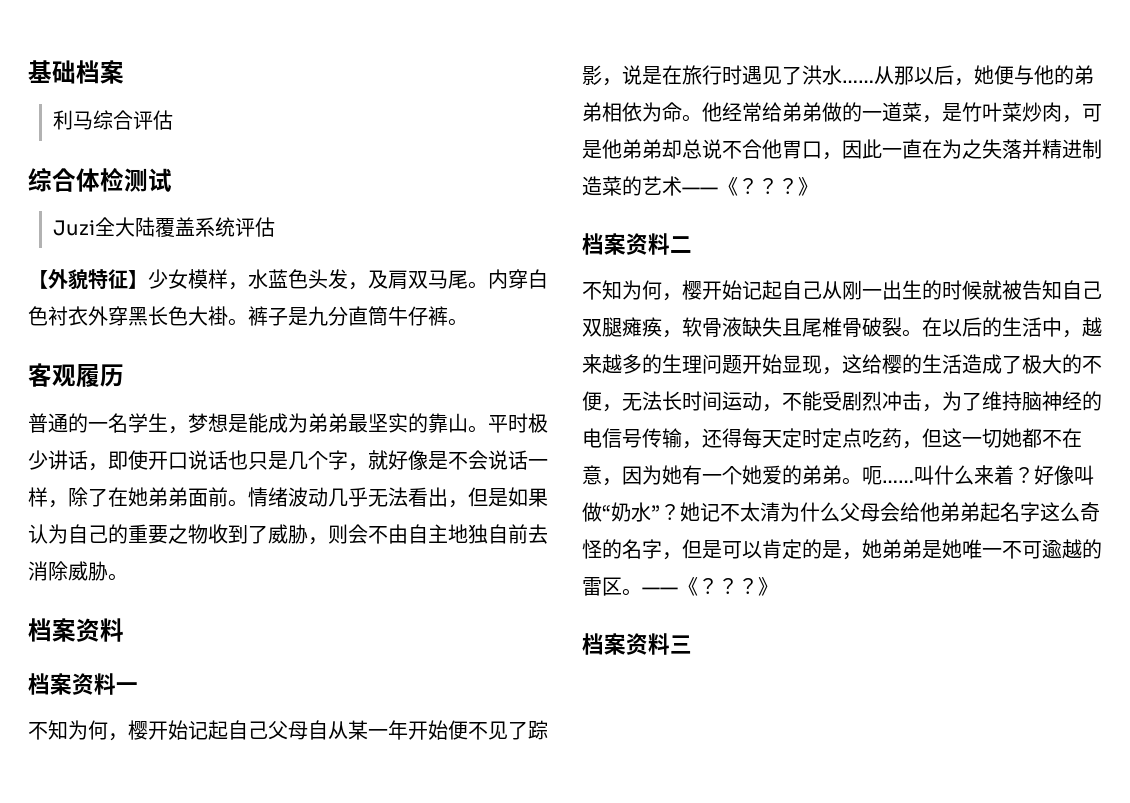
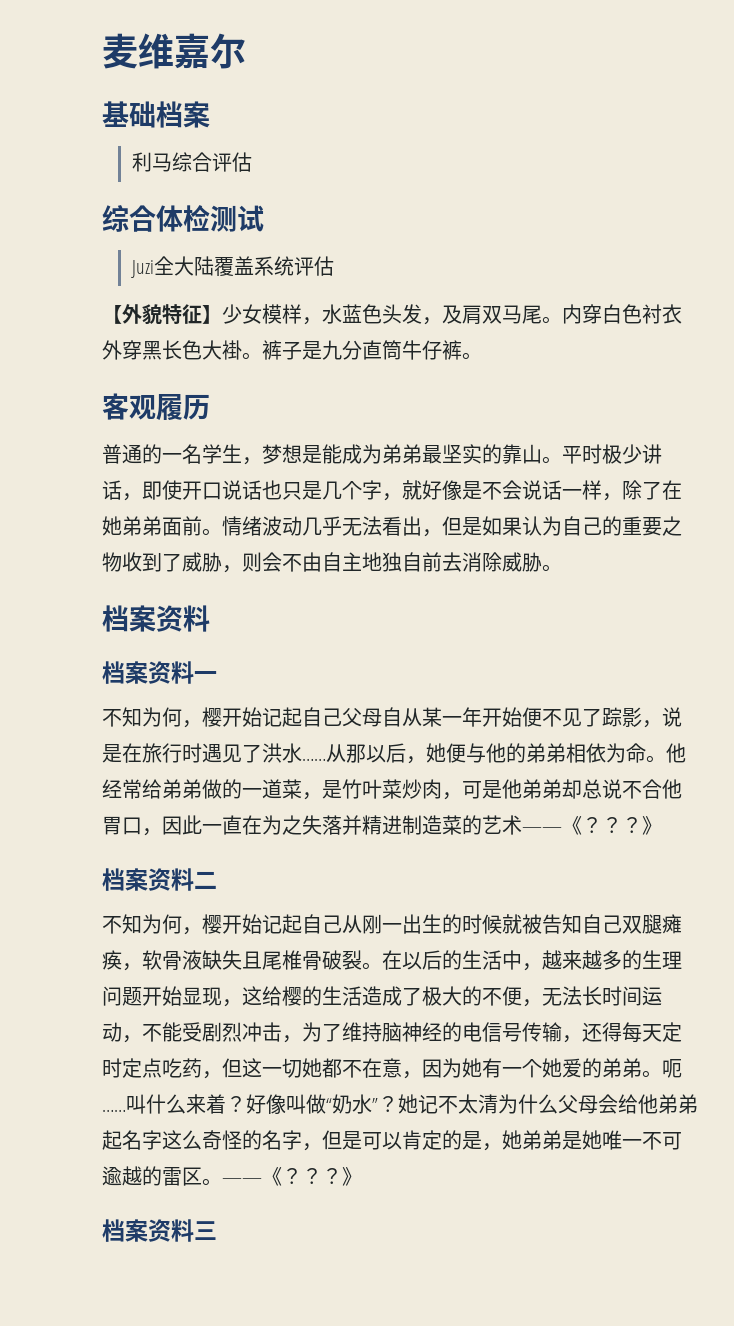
+ 麦维嘉尔

